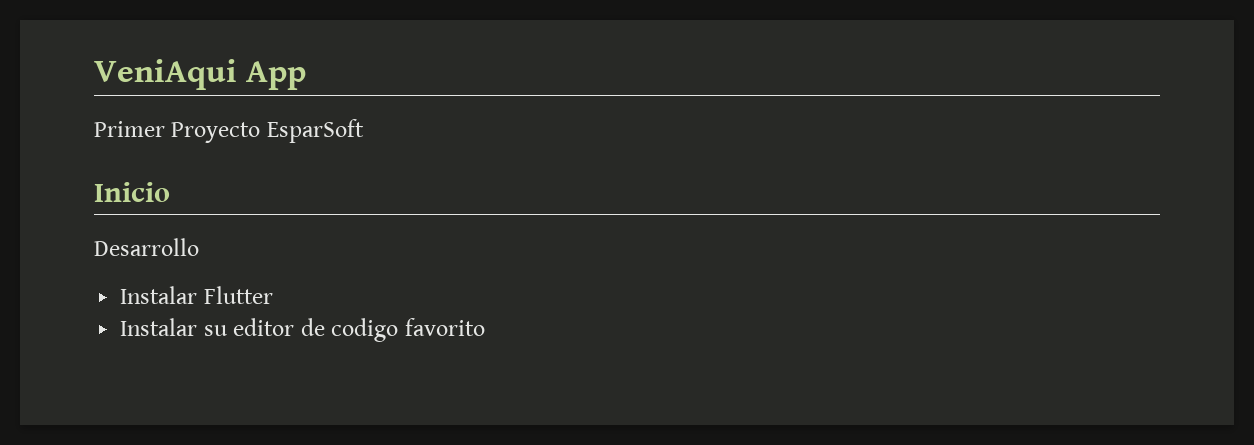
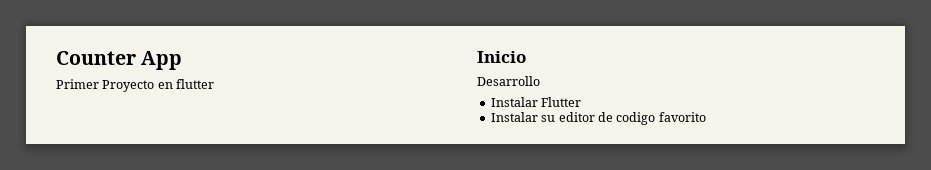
- VeniAqui App
+ Counter App
- Primer Proyecto EsparSoft
+ Primer Proyecto en flutter

